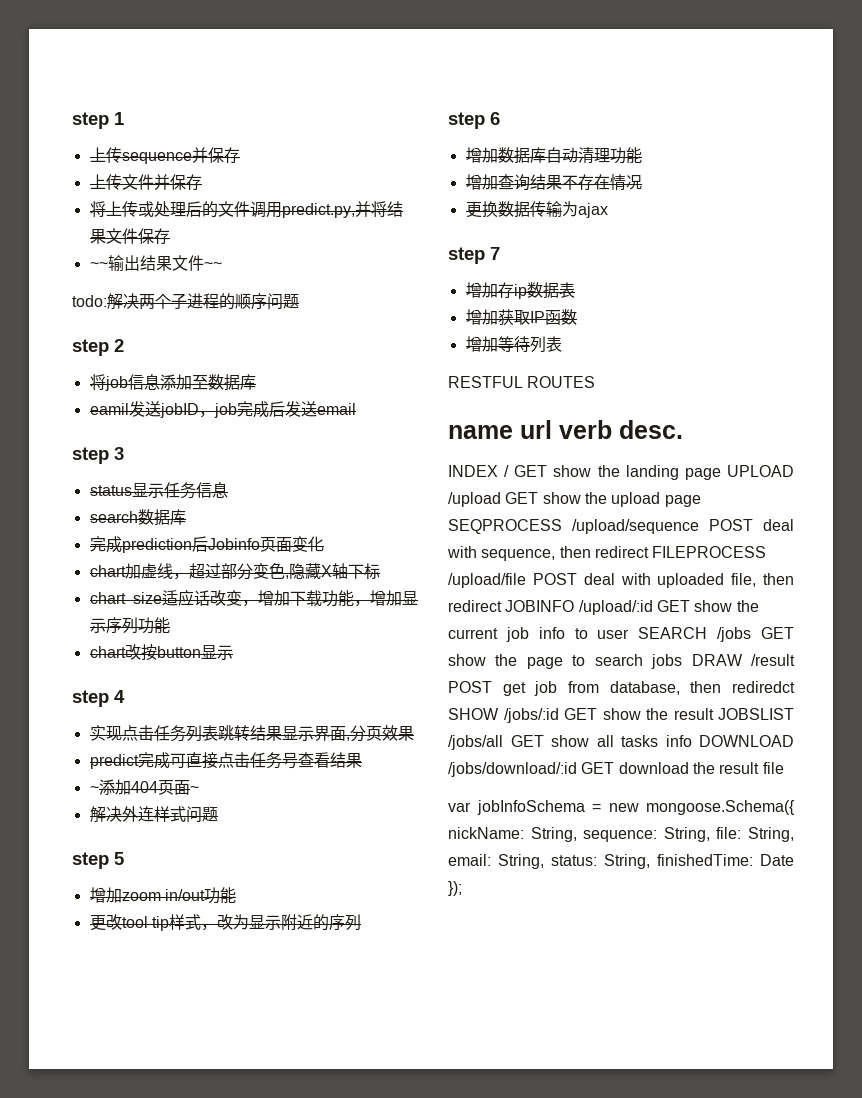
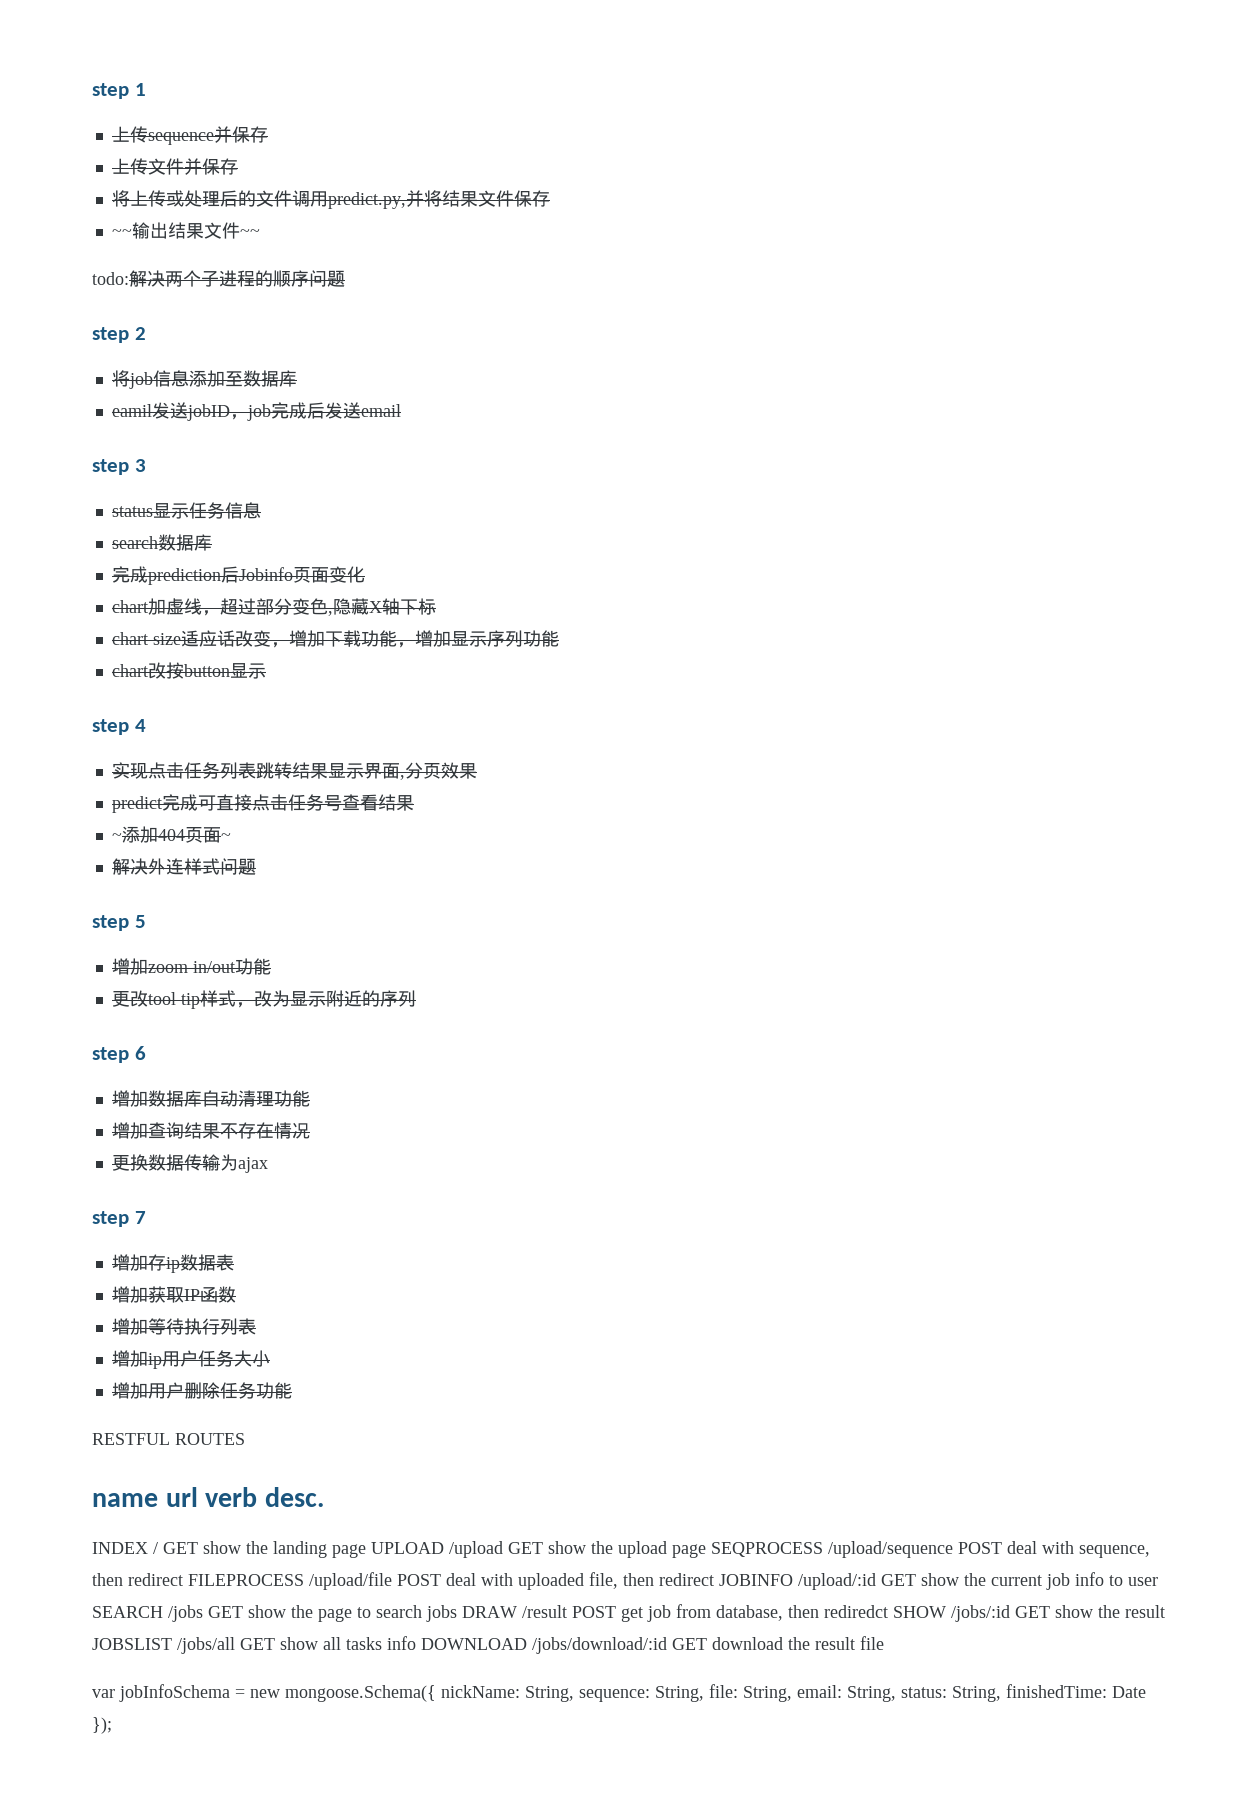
- 增加等待列表
+ 增加等待执行列表
+ 增加ip用户任务大小
+ 增加用户删除任务功能

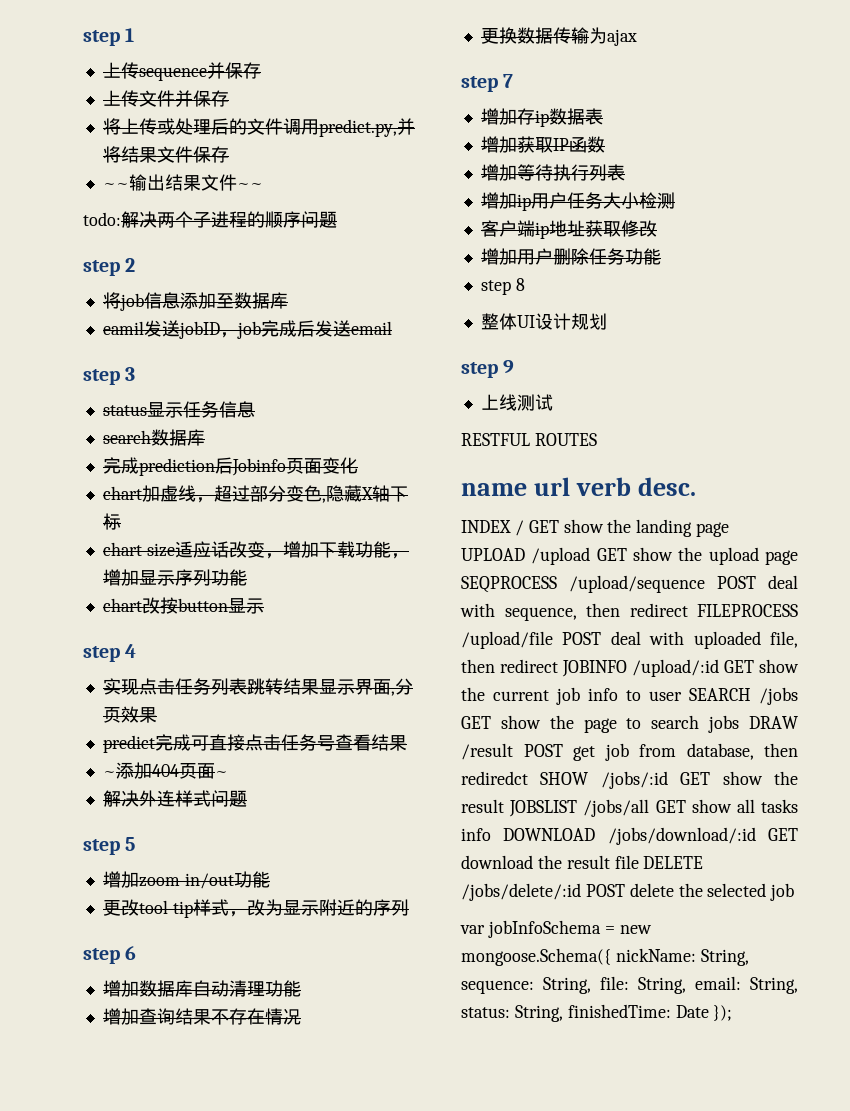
- 增加ip用户任务大小
+ 增加ip用户任务大小检测
+ 客户端ip地址获取修改
+ step 8
+ 整体UI设计规划
+ step 9
+ 上线测试
- INDEX / GET show the landing page UPLOAD /upload GET show the upload page SEQPROCESS /upload/sequence POST deal with sequence, then redirect FILEPROCESS /upload/file POST deal with uploaded file, then redirect JOBINFO /upload/:id GET show the current job info to user SEARCH /jobs GET show the page to search jobs DRAW /result POST get job from database, then rediredct SHOW /jobs/:id GET show the result JOBSLIST /jobs/all GET show all tasks info DOWNLOAD /jobs/download/:id GET download the result file
+ INDEX / GET show the landing page UPLOAD /upload GET show the upload page SEQPROCESS /upload/sequence POST deal with sequence, then redirect FILEPROCESS /upload/file POST deal with uploaded file, then redirect JOBINFO /upload/:id GET show the current job info to user SEARCH /jobs GET show the page to search jobs DRAW /result POST get job from database, then rediredct SHOW /jobs/:id GET show the result JOBSLIST /jobs/all GET show all tasks info DOWNLOAD /jobs/download/:id GET download the result file DELETE /jobs/delete/:id POST delete the selected job

